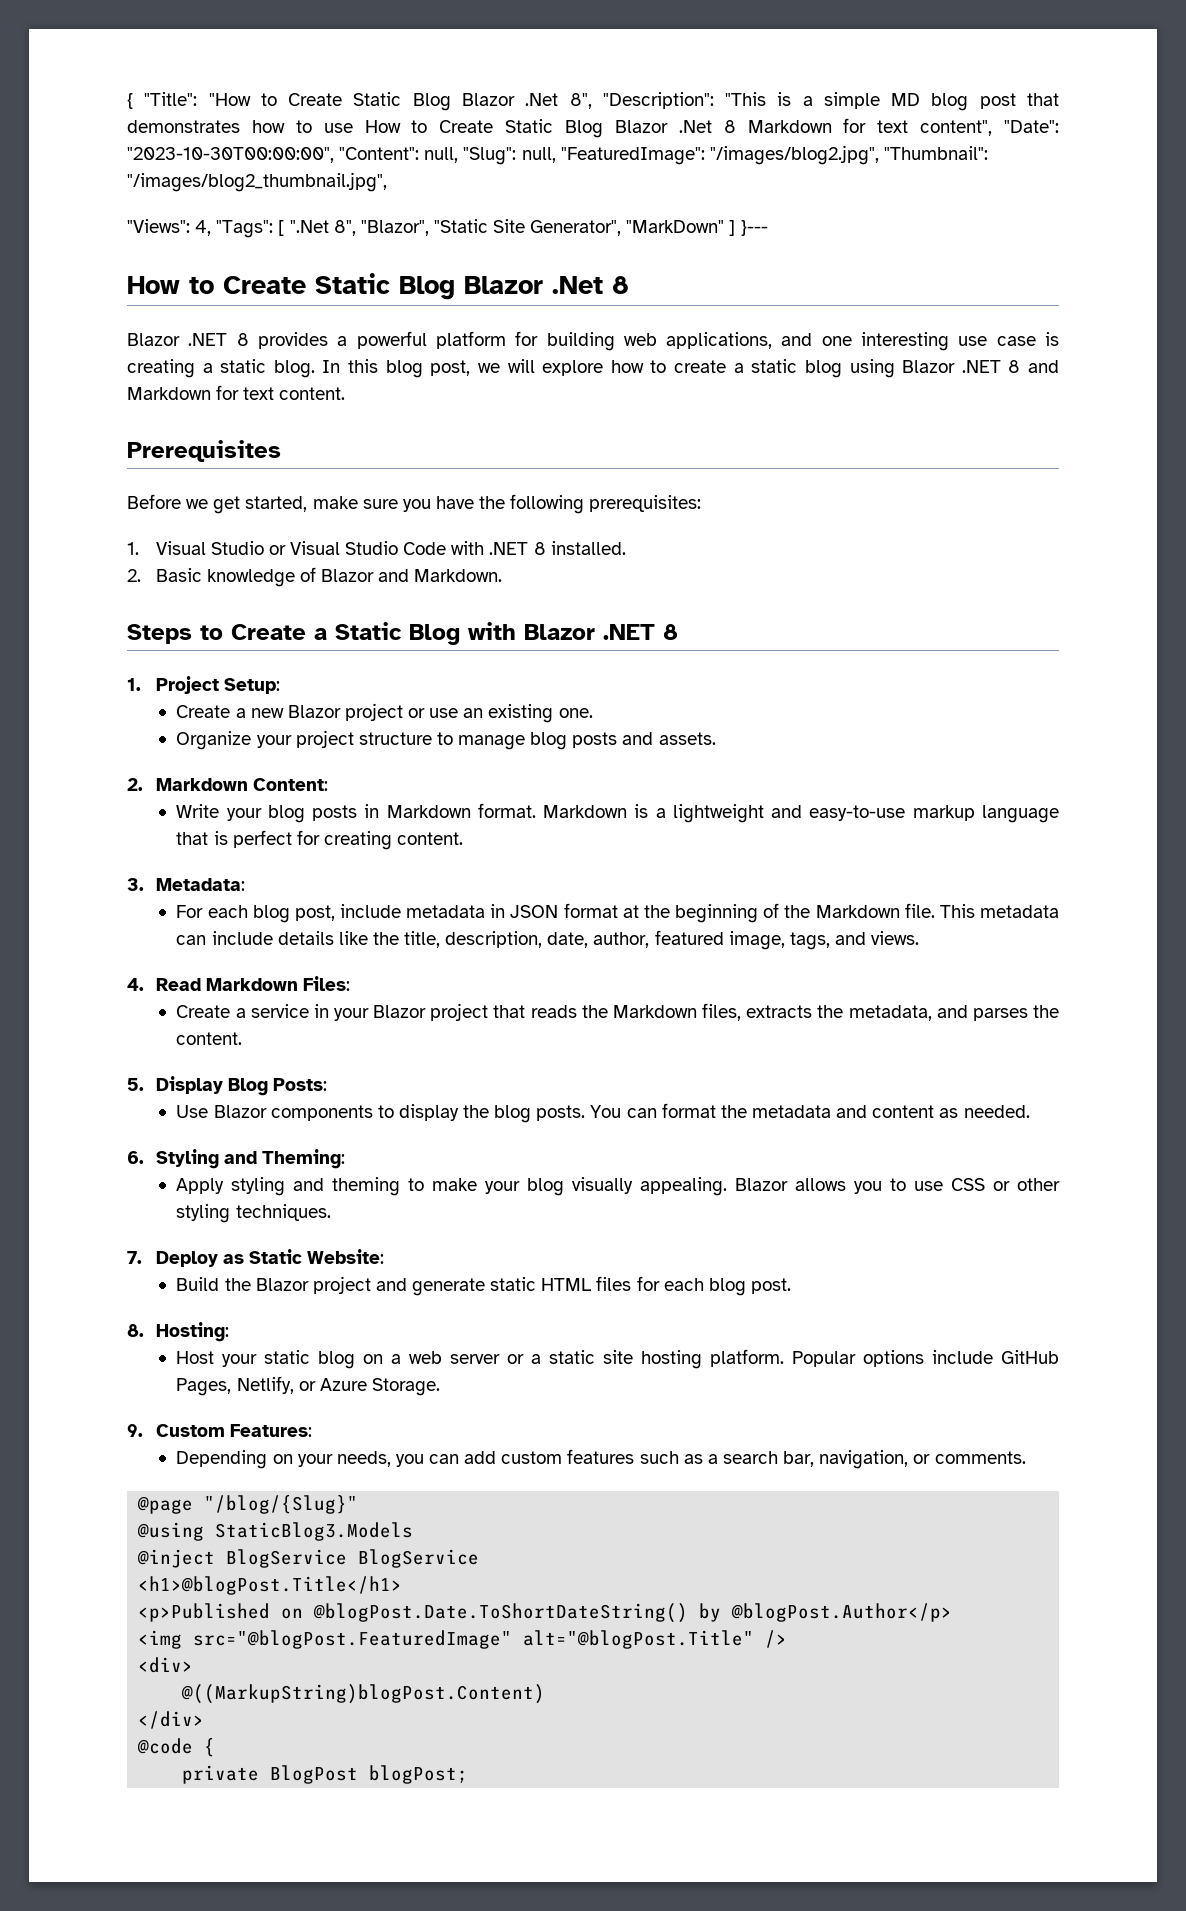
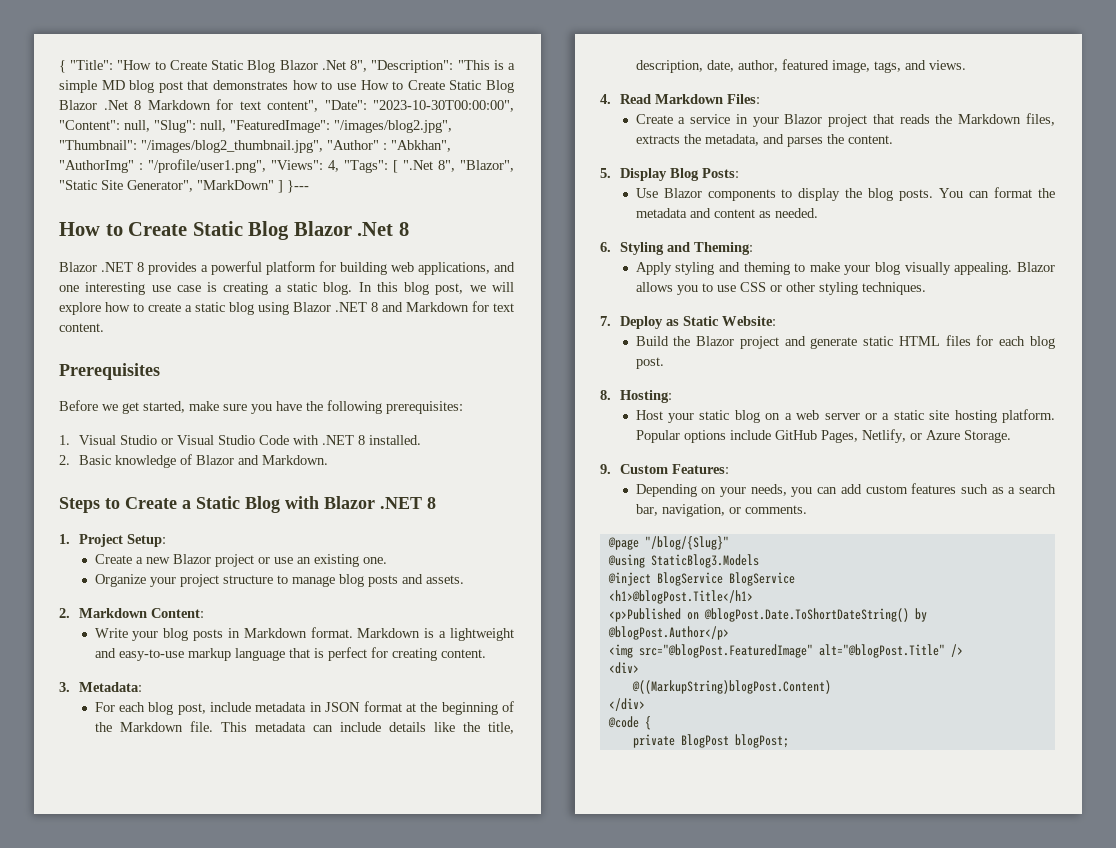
- { "Title": "How to Create Static Blog Blazor .Net 8", "Description": "This is a simple MD blog post that demonstrates how to use How to Create Static Blog Blazor .Net 8 Markdown for text content", "Date": "2023-10-30T00:00:00", "Content": null, "Slug": null, "FeaturedImage": "/images/blog2.jpg", "Thumbnail": "/images/blog2_thumbnail.jpg",
- "Views": 4, "Tags": [ ".Net 8", "Blazor", "Static Site Generator", "MarkDown" ] }---
+ { "Title": "How to Create Static Blog Blazor .Net 8", "Description": "This is a simple MD blog post that demonstrates how to use How to Create Static Blog Blazor .Net 8 Markdown for text content", "Date": "2023-10-30T00:00:00", "Content": null, "Slug": null, "FeaturedImage": "/images/blog2.jpg", "Thumbnail": "/images/blog2_thumbnail.jpg", "Author" : "Abkhan", "AuthorImg" : "/profile/user1.png", "Views": 4, "Tags": [ ".Net 8", "Blazor", "Static Site Generator", "MarkDown" ] }---

